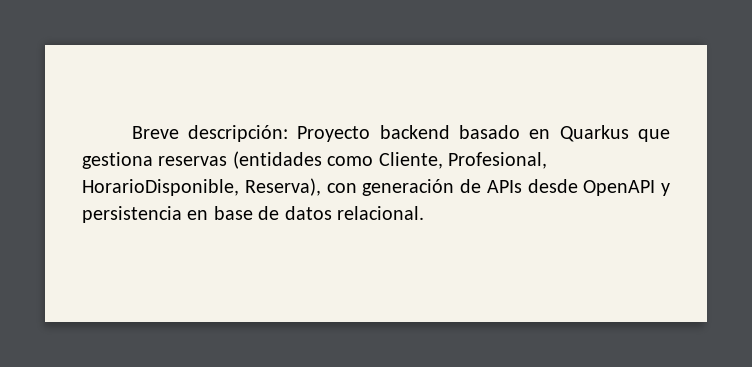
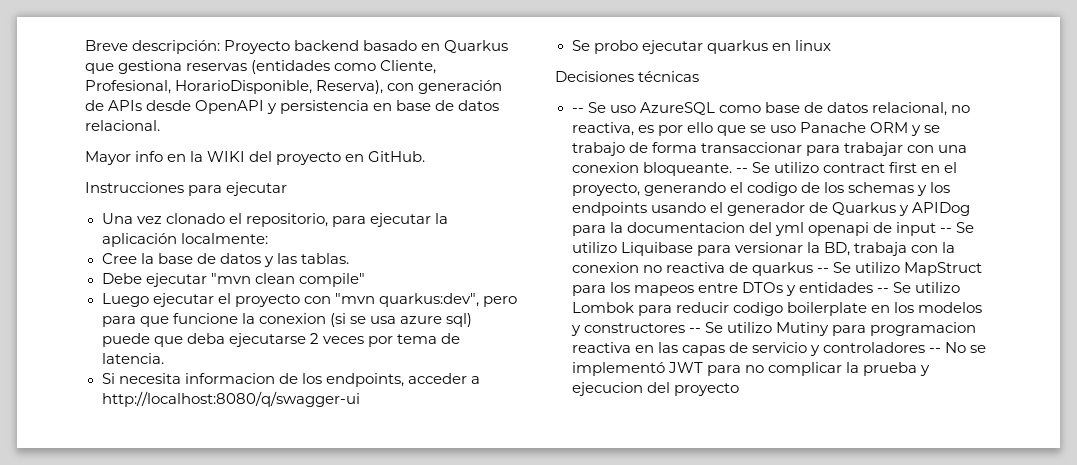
+ Mayor info en la WIKI del proyecto en GitHub.
+ Instrucciones para ejecutar
+ Una vez clonado el repositorio, para ejecutar la aplicación localmente:
+ Cree la base de datos y las tablas.
+ Debe ejecutar "mvn clean compile"
+ Luego ejecutar el proyecto con "mvn quarkus:dev", pero para que funcione la conexion (si se usa azure sql) puede que deba ejecutarse 2 veces por tema de latencia.
+ Si necesita informacion de los endpoints, acceder a http://localhost:8080/q/swagger-ui
+ Se probo ejecutar quarkus en linux
+ Decisiones técnicas
+ -- Se uso AzureSQL como base de datos relacional, no reactiva, es por ello que se uso Panache ORM y se trabajo de forma transaccionar para trabajar con una conexion bloqueante. -- Se utilizo contract first en el proyecto, generando el codigo de los schemas y los endpoints usando el generador de Quarkus y APIDog para la documentacion del yml openapi de input -- Se utilizo Liquibase para versionar la BD, trabaja con la conexion no reactiva de quarkus -- Se utilizo MapStruct para los mapeos entre DTOs y entidades -- Se utilizo Lombok para reducir codigo boilerplate en los modelos y constructores -- Se utilizo Mutiny para programacion reactiva en las capas de servicio y controladores -- No se implementó JWT para no complicar la prueba y ejecucion del proyecto

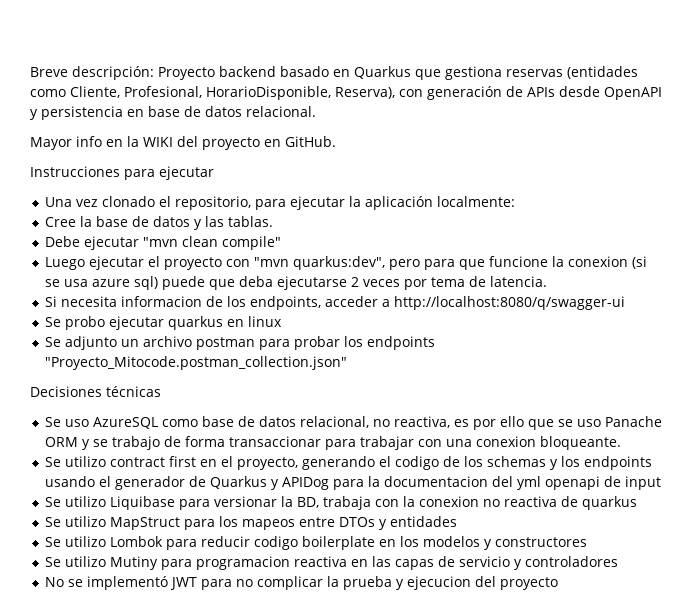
+ Se adjunto un archivo postman para probar los endpoints "Proyecto_Mitocode.postman_collection.json"
- -- Se uso AzureSQL como base de datos relacional, no reactiva, es por ello que se uso Panache ORM y se trabajo de forma transaccionar para trabajar con una conexion bloqueante. -- Se utilizo contract first en el proyecto, generando el codigo de los schemas y los endpoints usando el generador de Quarkus y APIDog para la documentacion del yml openapi de input -- Se utilizo Liquibase para versionar la BD, trabaja con la conexion no reactiva de quarkus -- Se utilizo MapStruct para los mapeos entre DTOs y entidades -- Se utilizo Lombok para reducir codigo boilerplate en los modelos y constructores -- Se utilizo Mutiny para programacion reactiva en las capas de servicio y controladores -- No se implementó JWT para no complicar la prueba y ejecucion del proyecto
+ Se uso AzureSQL como base de datos relacional, no reactiva, es por ello que se uso Panache ORM y se trabajo de forma transaccionar para trabajar con una conexion bloqueante.
+ Se utilizo contract first en el proyecto, generando el codigo de los schemas y los endpoints usando el generador de Quarkus y APIDog para la documentacion del yml openapi de input
+ Se utilizo Liquibase para versionar la BD, trabaja con la conexion no reactiva de quarkus
+ Se utilizo MapStruct para los mapeos entre DTOs y entidades
+ Se utilizo Lombok para reducir codigo boilerplate en los modelos y constructores
+ Se utilizo Mutiny para programacion reactiva en las capas de servicio y controladores
+ No se implementó JWT para no complicar la prueba y ejecucion del proyecto

